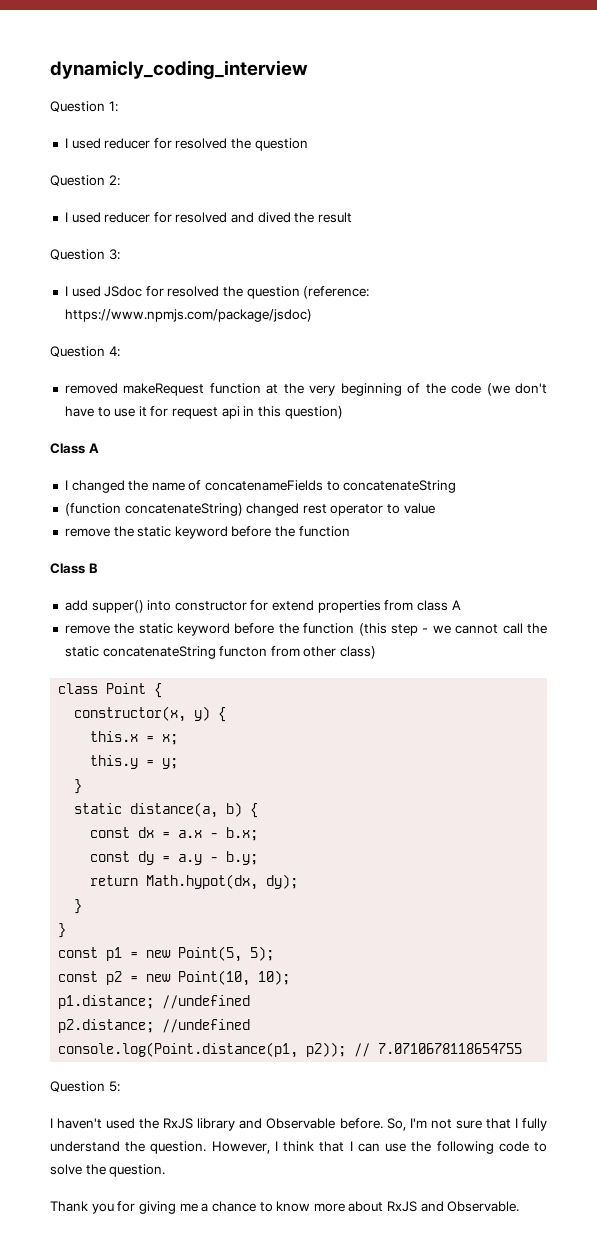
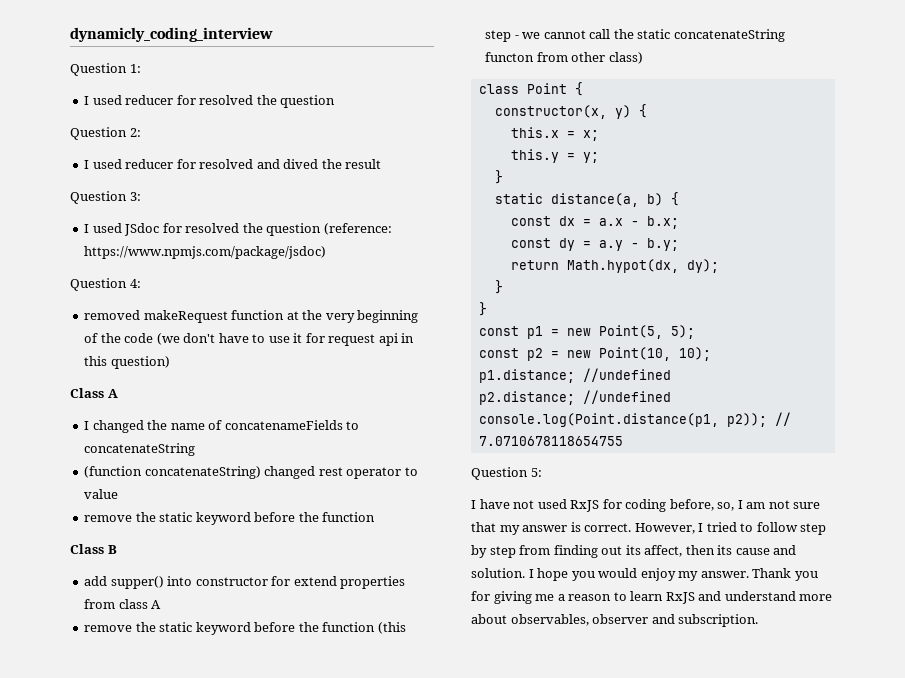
- I haven't used the RxJS library and Observable before. So, I'm not sure that I fully understand the question. However, I think that I can use the following code to solve the question.
- Thank you for giving me a chance to know more about RxJS and Observable.
+ I have not used RxJS for coding before, so, I am not sure that my answer is correct. However, I tried to follow step by step from finding out its affect, then its cause and solution. I hope you would enjoy my answer. Thank you for giving me a reason to learn RxJS and understand more about observables, observer and subscription.

